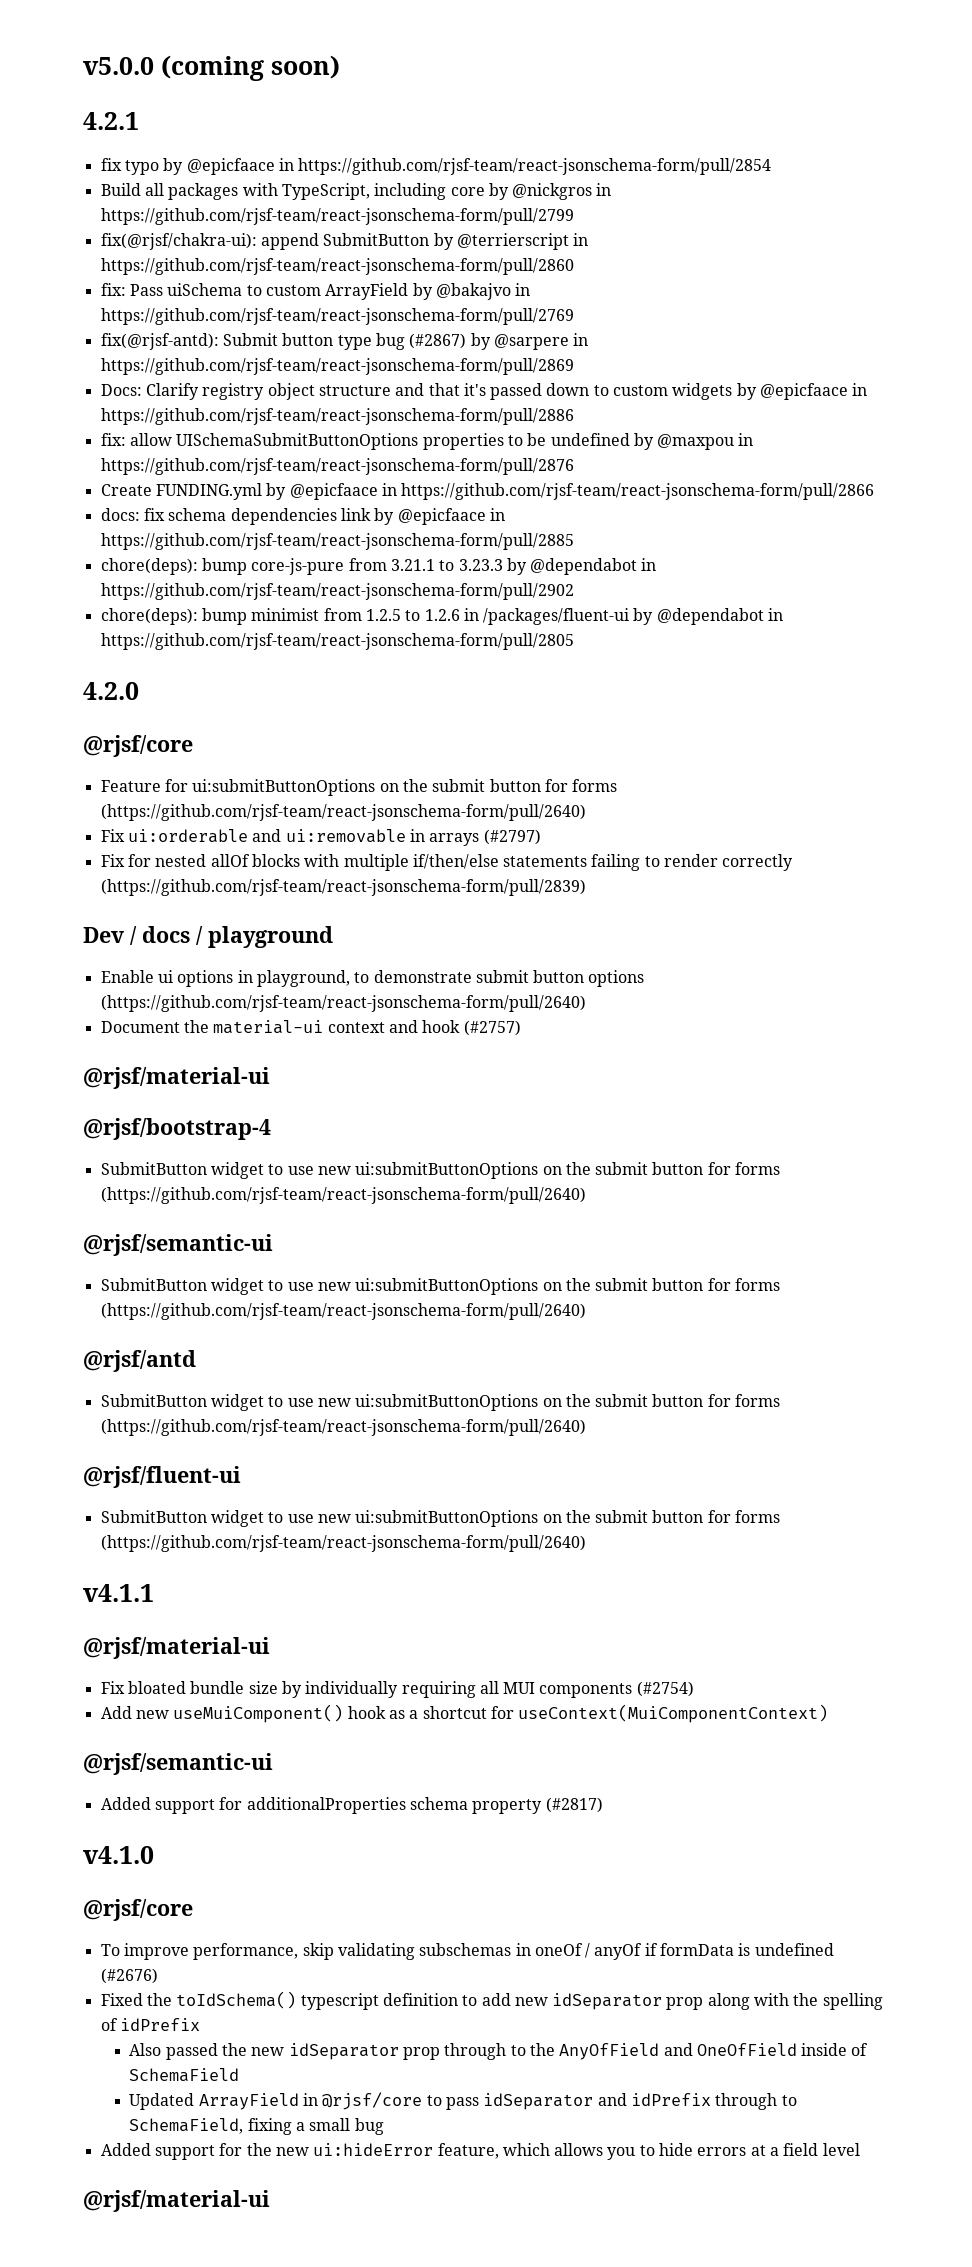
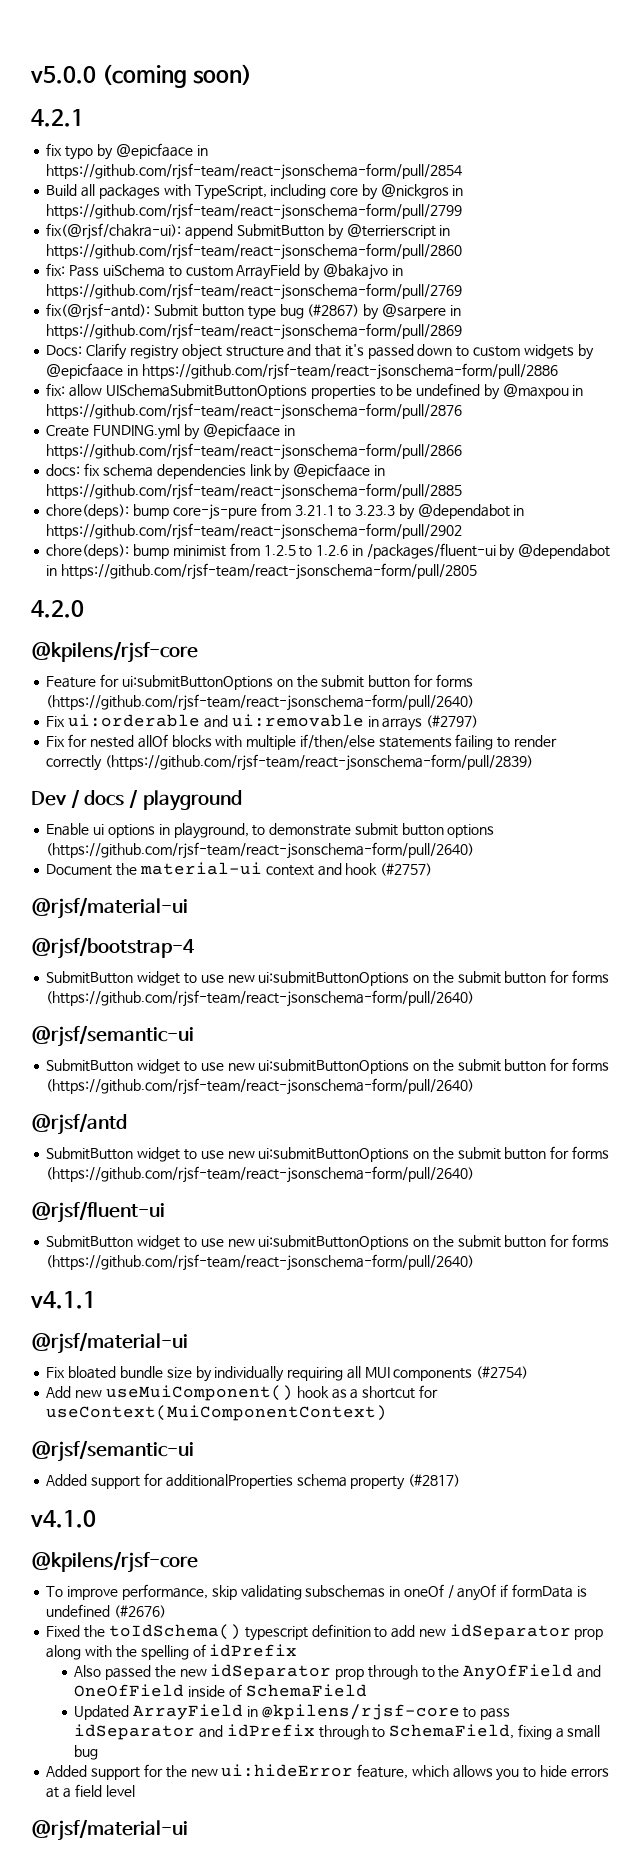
  4.2.0
- @rjsf/core
+ @kpilens/rjsf-core
  v4.1.0
- @rjsf/core
+ @kpilens/rjsf-core
- Updated ArrayField in @rjsf/core to pass idSeparator and idPrefix through to SchemaField, fixing a small bug
+ Updated ArrayField in @kpilens/rjsf-core to pass idSeparator and idPrefix through to SchemaField, fixing a small bug

